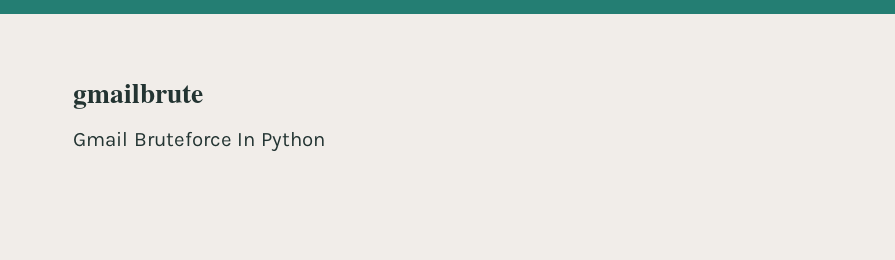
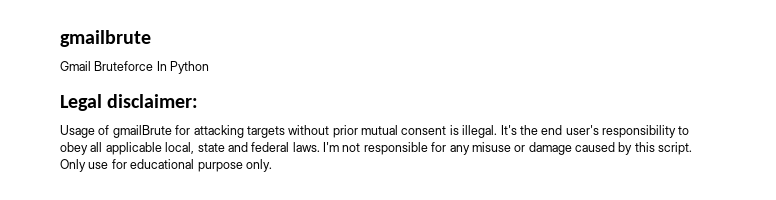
+ Legal disclaimer:
+ Usage of gmailBrute for attacking targets without prior mutual consent is illegal. It's the end user's responsibility to obey all applicable local, state and federal laws. I'm not responsible for any misuse or damage caused by this script. Only use for educational purpose only.

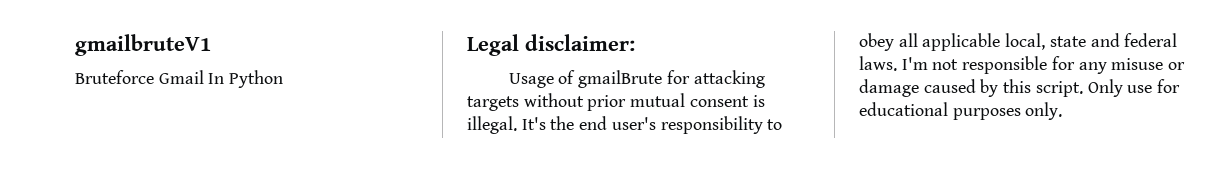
- gmailbrute
- Gmail Bruteforce In Python
+ gmailbruteV1
+ Bruteforce Gmail In Python
- Only use for educational purpose only.
+ Only use for educational purposes only.

